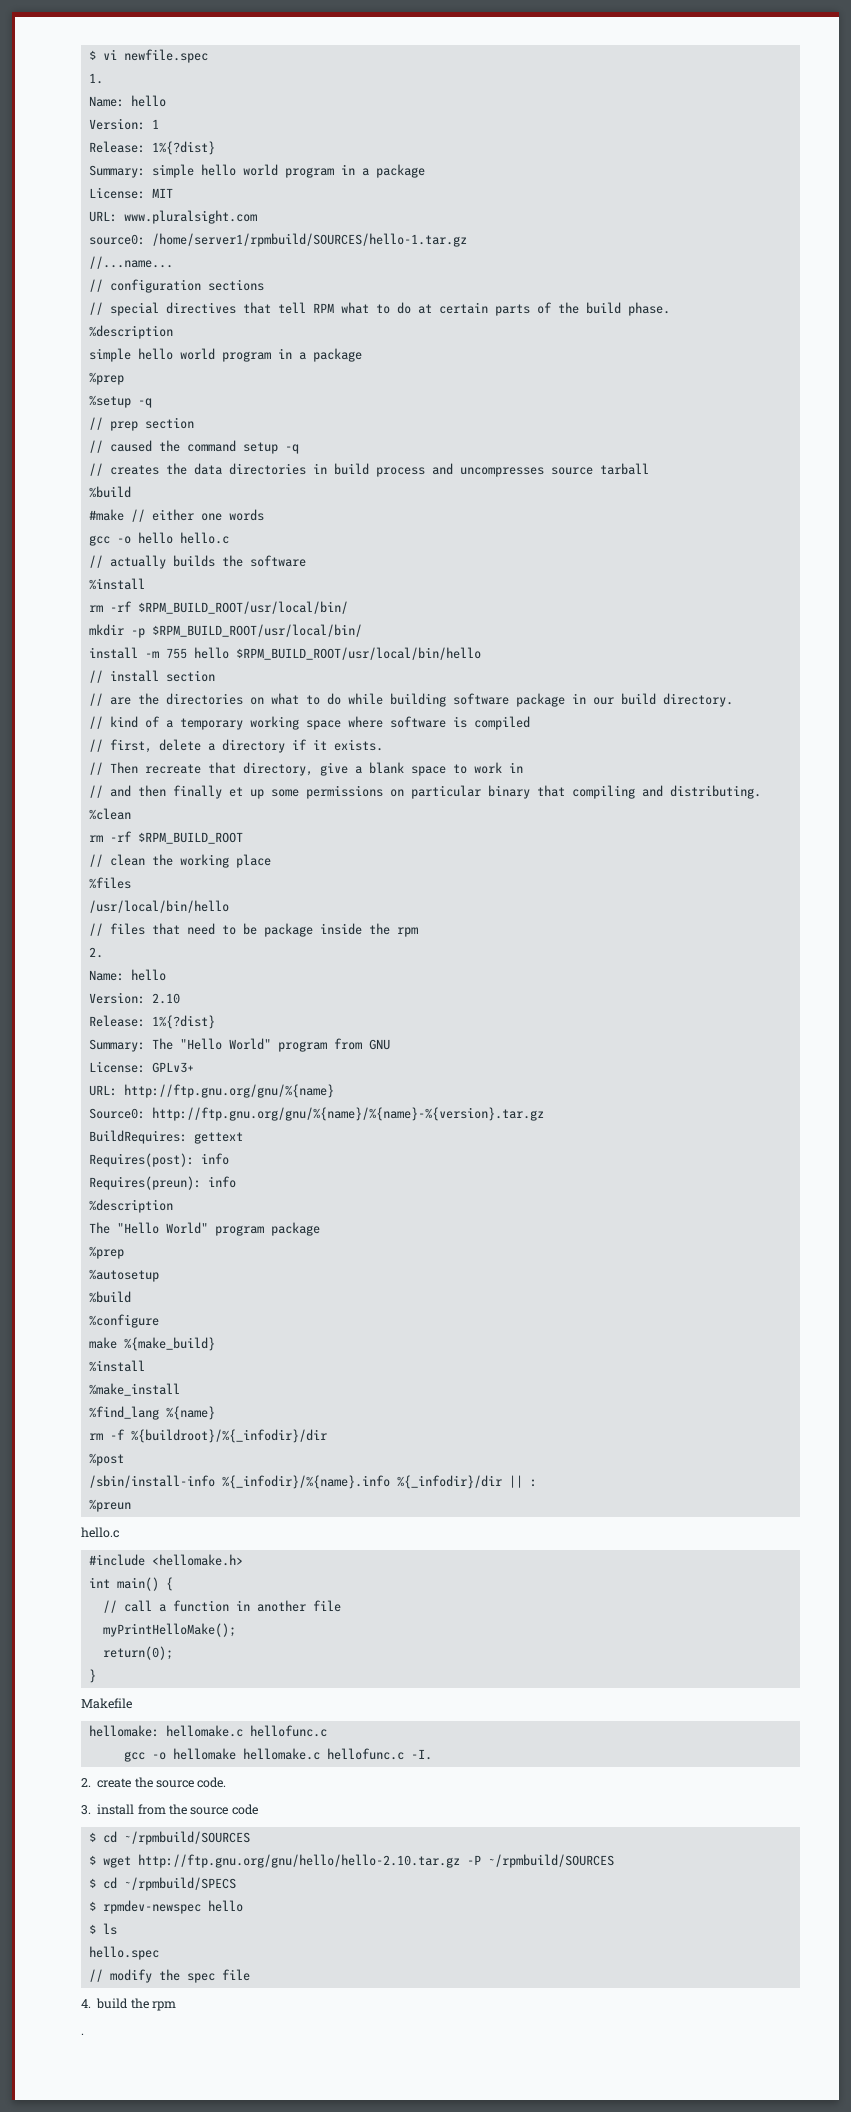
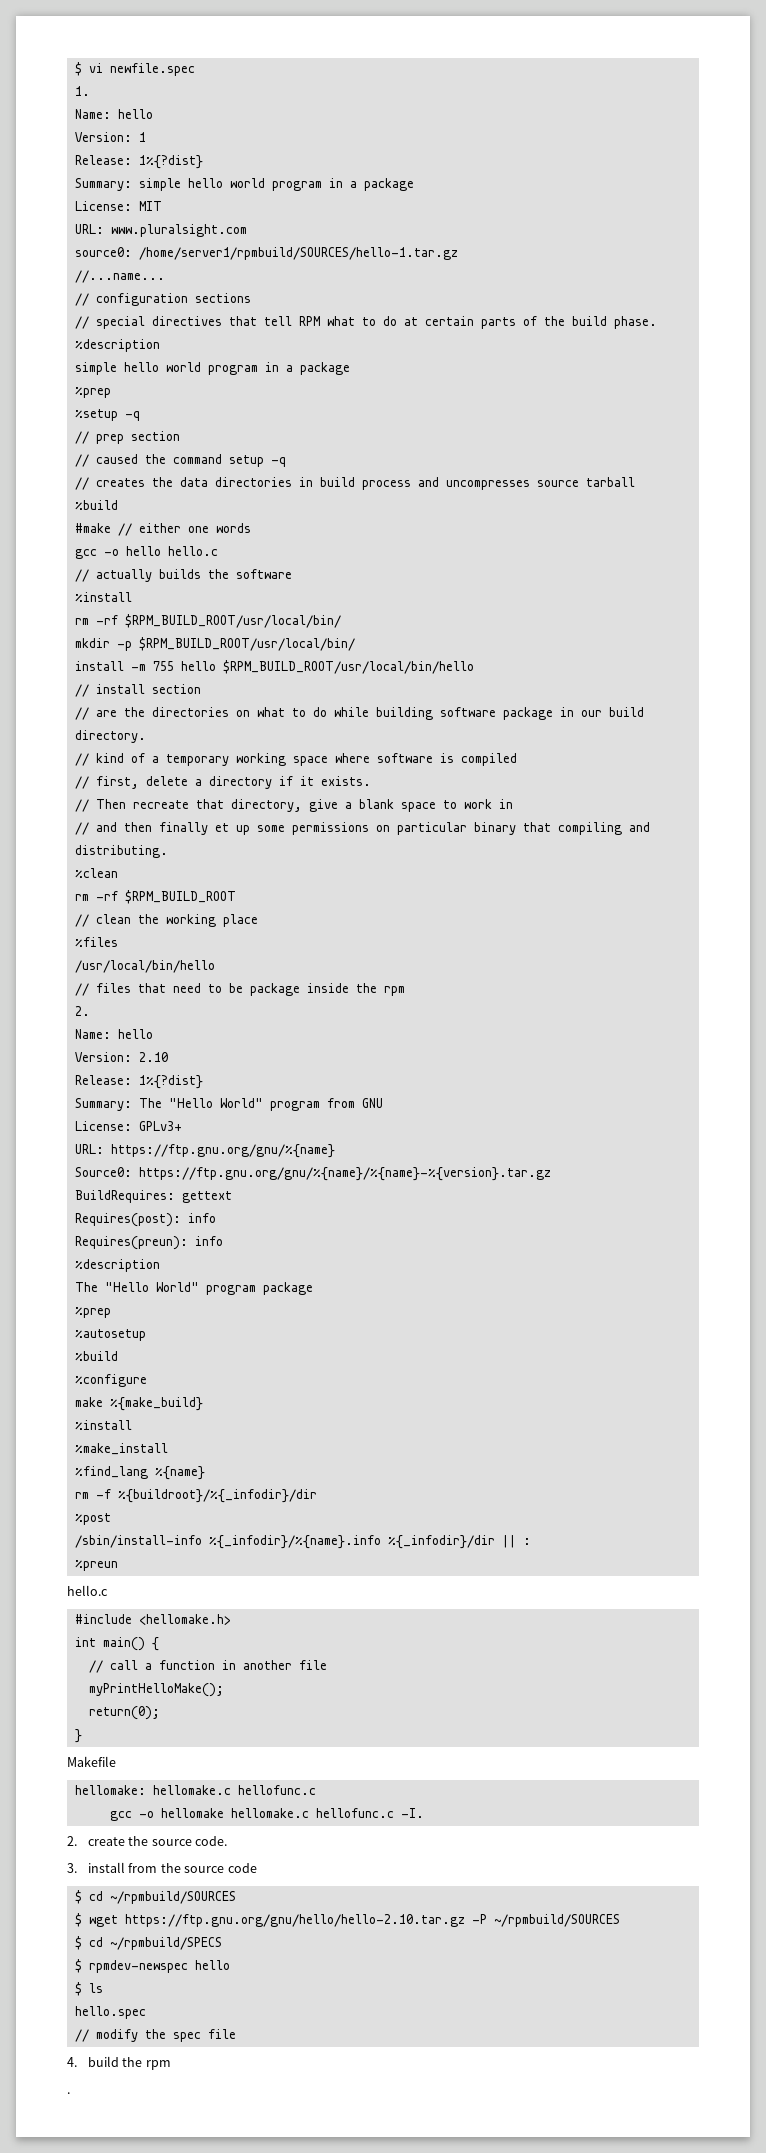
- URL: http://ftp.gnu.org/gnu/%{name}
+ URL: https://ftp.gnu.org/gnu/%{name}
- Source0: http://ftp.gnu.org/gnu/%{name}/%{name}-%{version}.tar.gz
+ Source0: https://ftp.gnu.org/gnu/%{name}/%{name}-%{version}.tar.gz
- $ wget http://ftp.gnu.org/gnu/hello/hello-2.10.tar.gz -P ~/rpmbuild/SOURCES
+ $ wget https://ftp.gnu.org/gnu/hello/hello-2.10.tar.gz -P ~/rpmbuild/SOURCES

